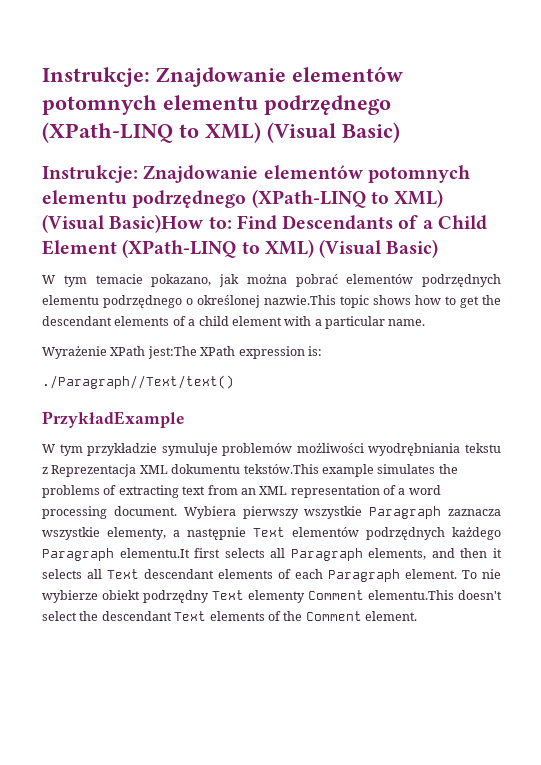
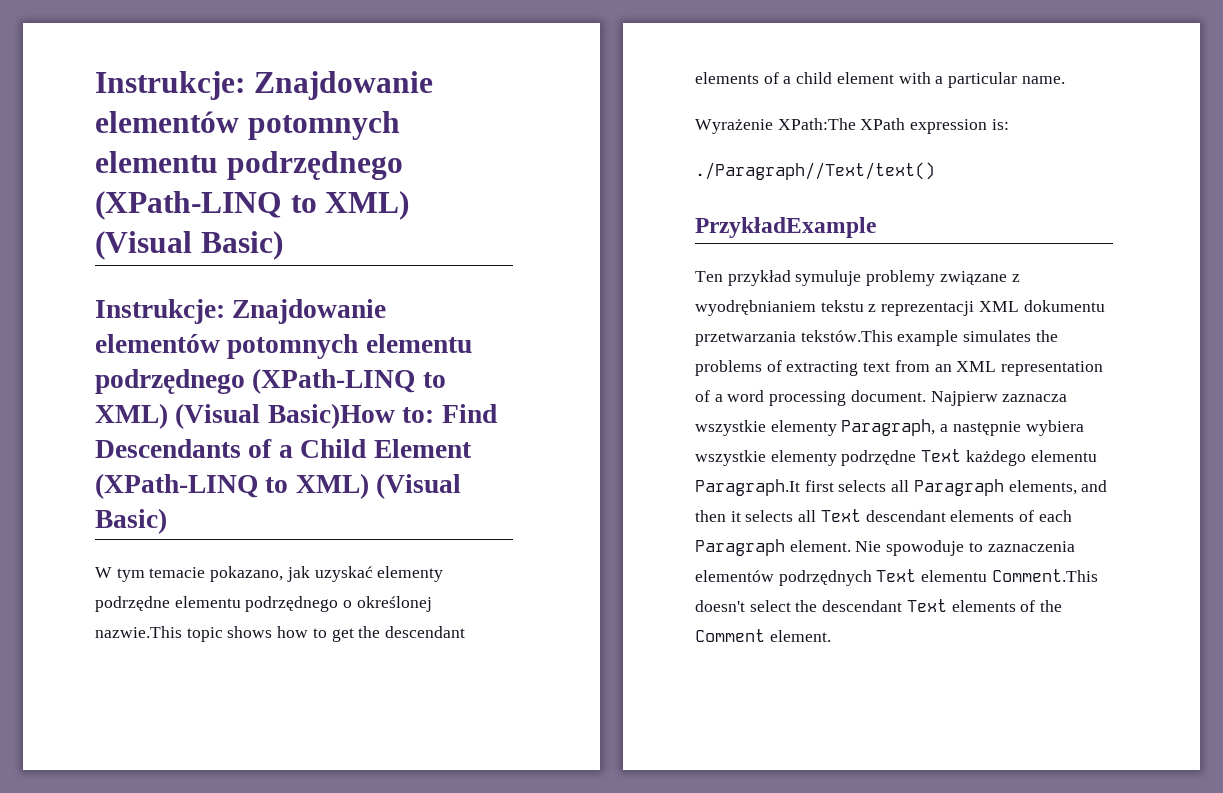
- W tym temacie pokazano, jak można pobrać elementów podrzędnych elementu podrzędnego o określonej nazwie.This topic shows how to get the descendant elements of a child element with a particular name.
+ W tym temacie pokazano, jak uzyskać elementy podrzędne elementu podrzędnego o określonej nazwie.This topic shows how to get the descendant elements of a child element with a particular name.
- Wyrażenie XPath jest:The XPath expression is:
+ Wyrażenie XPath:The XPath expression is:
- W tym przykładzie symuluje problemów możliwości wyodrębniania tekstu z Reprezentacja XML dokumentu tekstów.This example simulates the problems of extracting text from an XML representation of a word processing document.
+ Ten przykład symuluje problemy związane z wyodrębnianiem tekstu z reprezentacji XML dokumentu przetwarzania tekstów.This example simulates the problems of extracting text from an XML representation of a word processing document.
- Wybiera pierwszy wszystkie Paragraph zaznacza wszystkie elementy, a następnie Text elementów podrzędnych każdego Paragraph elementu.It first selects all Paragraph elements, and then it selects all Text descendant elements of each Paragraph element.
+ Najpierw zaznacza wszystkie elementy Paragraph, a następnie wybiera wszystkie elementy podrzędne Text każdego elementu Paragraph.It first selects all Paragraph elements, and then it selects all Text descendant elements of each Paragraph element.
- To nie wybierze obiekt podrzędny Text elementy Comment elementu.This doesn't select the descendant Text elements of the Comment element.
+ Nie spowoduje to zaznaczenia elementów podrzędnych Text elementu Comment.This doesn't select the descendant Text elements of the Comment element.

